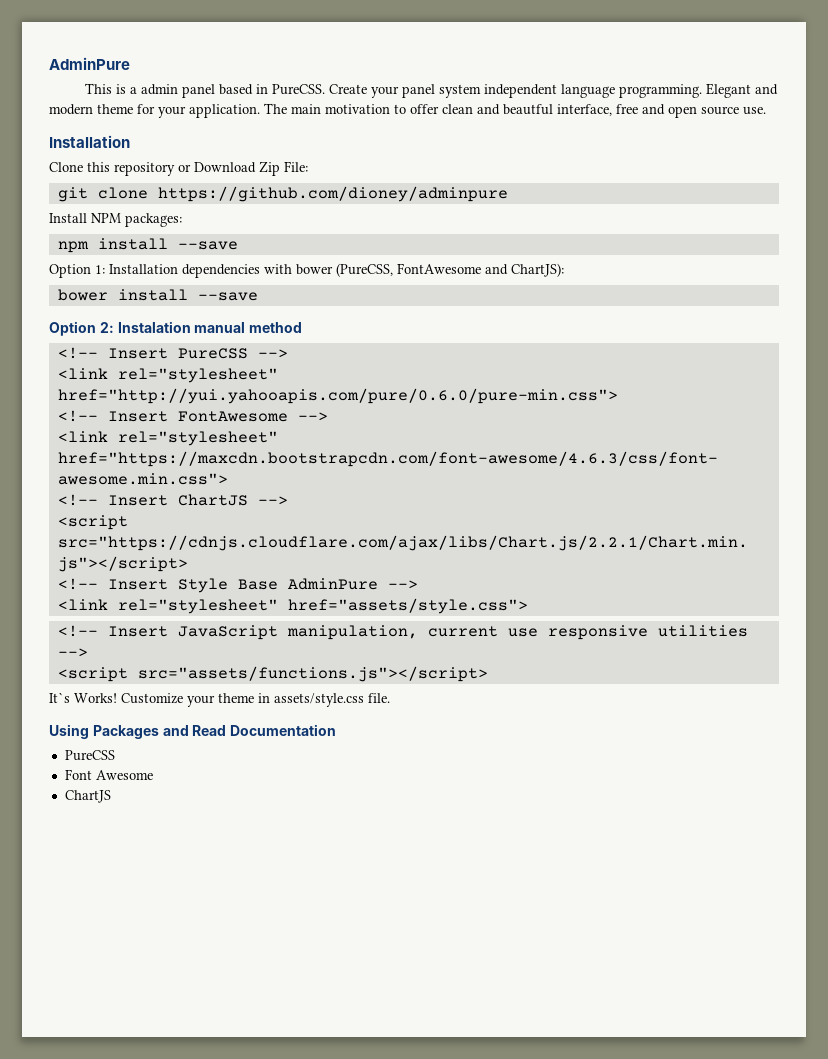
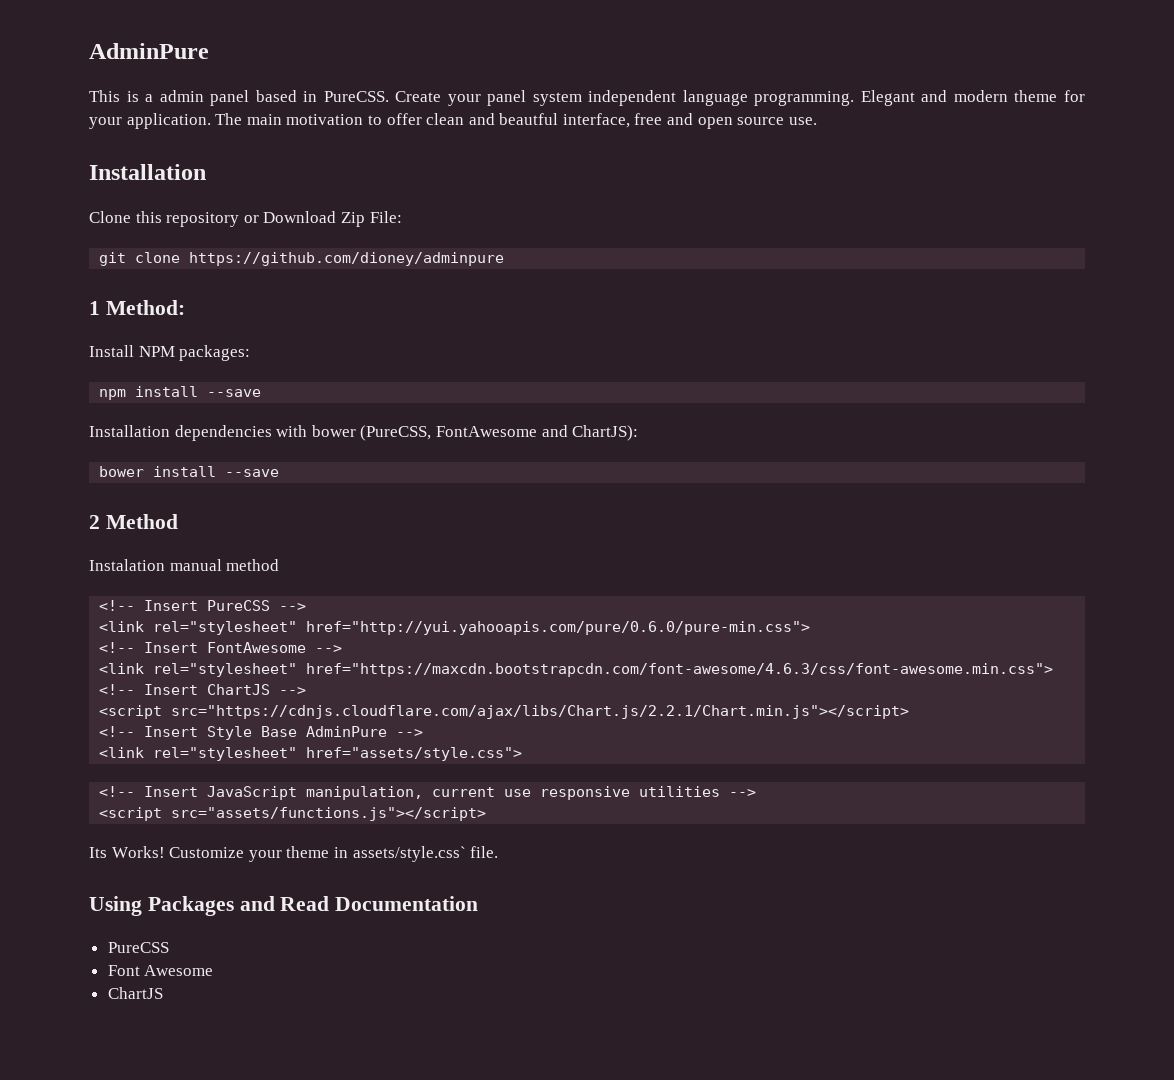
+ 1 Method:
- Option 1: Installation dependencies with bower (PureCSS, FontAwesome and ChartJS):
+ Installation dependencies with bower (PureCSS, FontAwesome and ChartJS):
- Option 2: Instalation manual method
+ 2 Method
+ Instalation manual method
- It`s Works!
+ Its Works!
- Customize your theme in assets/style.css file.
+ Customize your theme in assets/style.css` file.

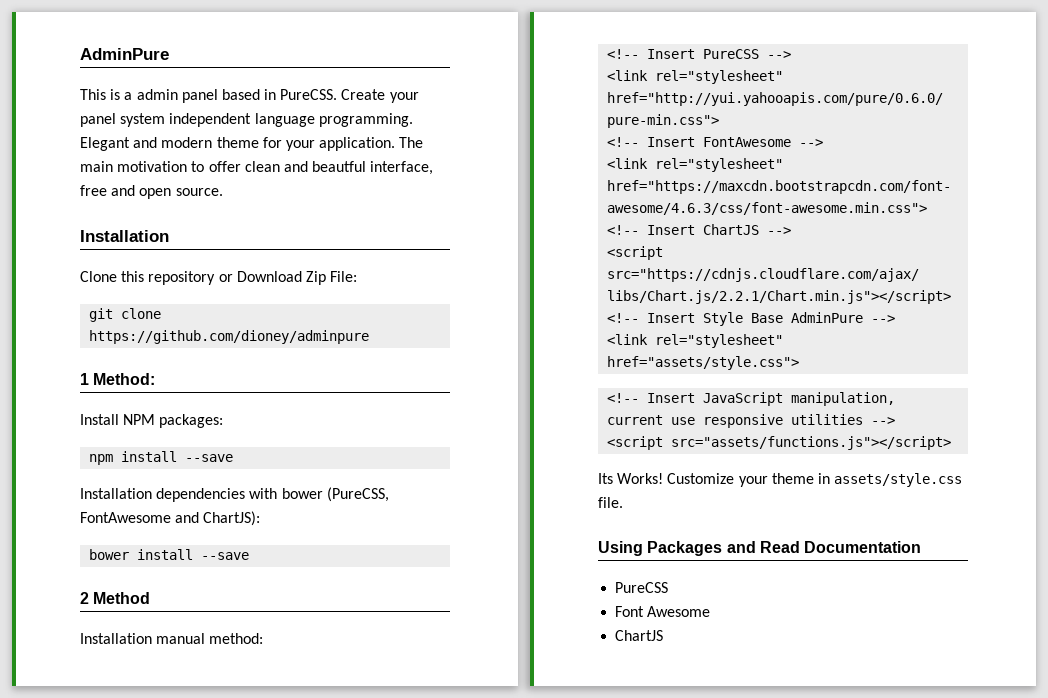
- The main motivation to offer clean and beautful interface, free and open source use.
+ The main motivation to offer clean and beautful interface, free and open source.
- Instalation manual method
+ Installation manual method:
- Customize your theme in assets/style.css` file.
+ Customize your theme in assets/style.css file.

